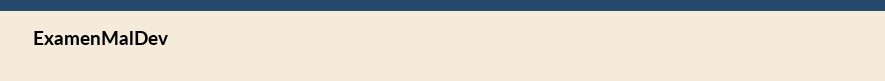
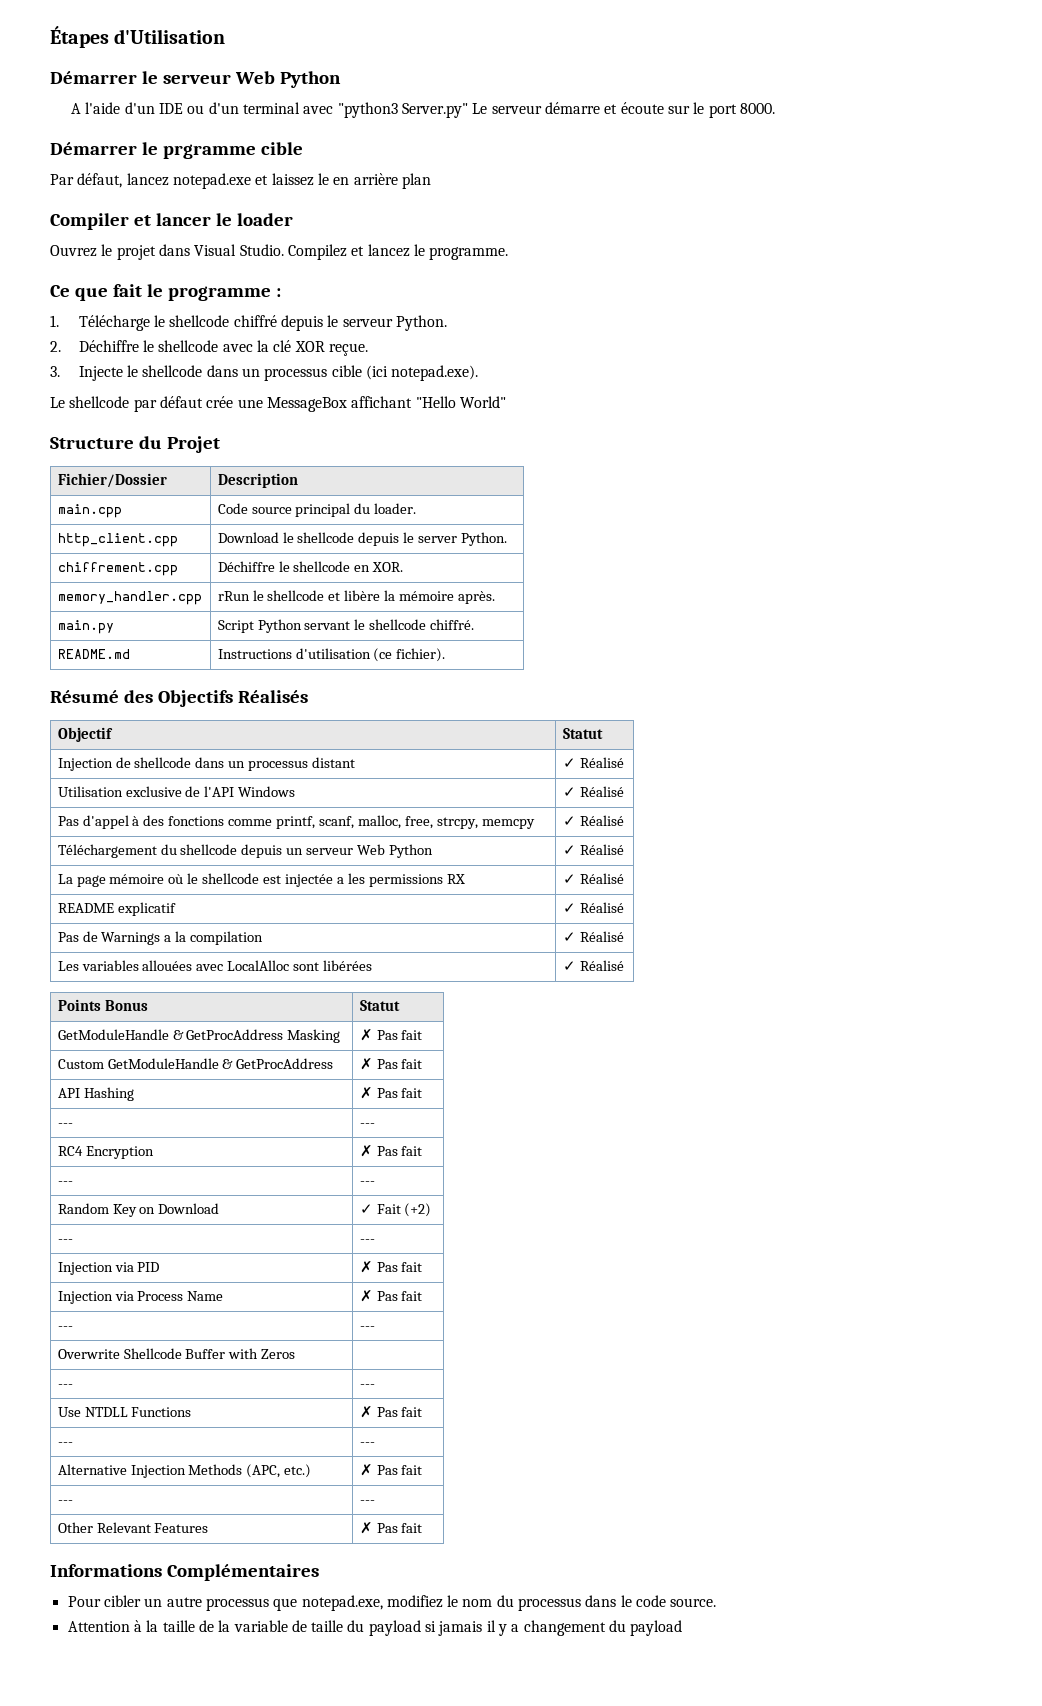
- ExamenMalDev
+ Étapes d'Utilisation
+ Démarrer le serveur Web Python
+ A l'aide d'un IDE ou d'un terminal avec "python3 Server.py" Le serveur démarre et écoute sur le port 8000.
+ Démarrer le prgramme cible
+ Par défaut, lancez notepad.exe et laissez le en arrière plan
+ Compiler et lancer le loader
+ Ouvrez le projet dans Visual Studio. Compilez et lancez le programme.
+ Ce que fait le programme :
+ 1. Télécharge le shellcode chiffré depuis le serveur Python.
+ 2. Déchiffre le shellcode avec la clé XOR reçue.
+ 3. Injecte le shellcode dans un processus cible (ici notepad.exe).
+ Le shellcode par défaut crée une MessageBox affichant "Hello World"
+ Structure du Projet
+ Fichier/Dossier | Description
+ main.cpp | Code source principal du loader.
+ http_client.cpp | Download le shellcode depuis le server Python.
+ chiffrement.cpp | Déchiffre le shellcode en XOR.
+ memory_handler.cpp | rRun le shellcode et libère la mémoire après.
+ main.py | Script Python servant le shellcode chiffré.
+ README.md | Instructions d'utilisation (ce fichier).
+ Résumé des Objectifs Réalisés
+ Objectif | Statut
+ Injection de shellcode dans un processus distant | ✓ Réalisé
+ Utilisation exclusive de l'API Windows | ✓ Réalisé
+ Pas d'appel à des fonctions comme printf, scanf, malloc, free, strcpy, memcpy | ✓ Réalisé
+ Téléchargement du shellcode depuis un serveur Web Python | ✓ Réalisé
+ La page mémoire où le shellcode est injectée a les permissions RX | ✓ Réalisé
+ README explicatif | ✓ Réalisé
+ Pas de Warnings a la compilation | ✓ Réalisé
+ Les variables allouées avec LocalAlloc sont libérées | ✓ Réalisé
+ Points Bonus | Statut
+ GetModuleHandle & GetProcAddress Masking | ✗ Pas fait
+ Custom GetModuleHandle & GetProcAddress | ✗ Pas fait
+ API Hashing | ✗ Pas fait
+ --- | ---
+ RC4 Encryption | ✗ Pas fait
+ --- | ---
+ Random Key on Download | ✓ Fait (+2)
+ --- | ---
+ Injection via PID | ✗ Pas fait
+ Injection via Process Name | ✗ Pas fait
+ --- | ---
+ Overwrite Shellcode Buffer with Zeros |
+ --- | ---
+ Use NTDLL Functions | ✗ Pas fait
+ --- | ---
+ Alternative Injection Methods (APC, etc.) | ✗ Pas fait
+ --- | ---
+ Other Relevant Features | ✗ Pas fait
+ Informations Complémentaires
+ Pour cibler un autre processus que notepad.exe, modifiez le nom du processus dans le code source.
+ Attention à la taille de la variable de taille du payload si jamais il y a changement du payload

